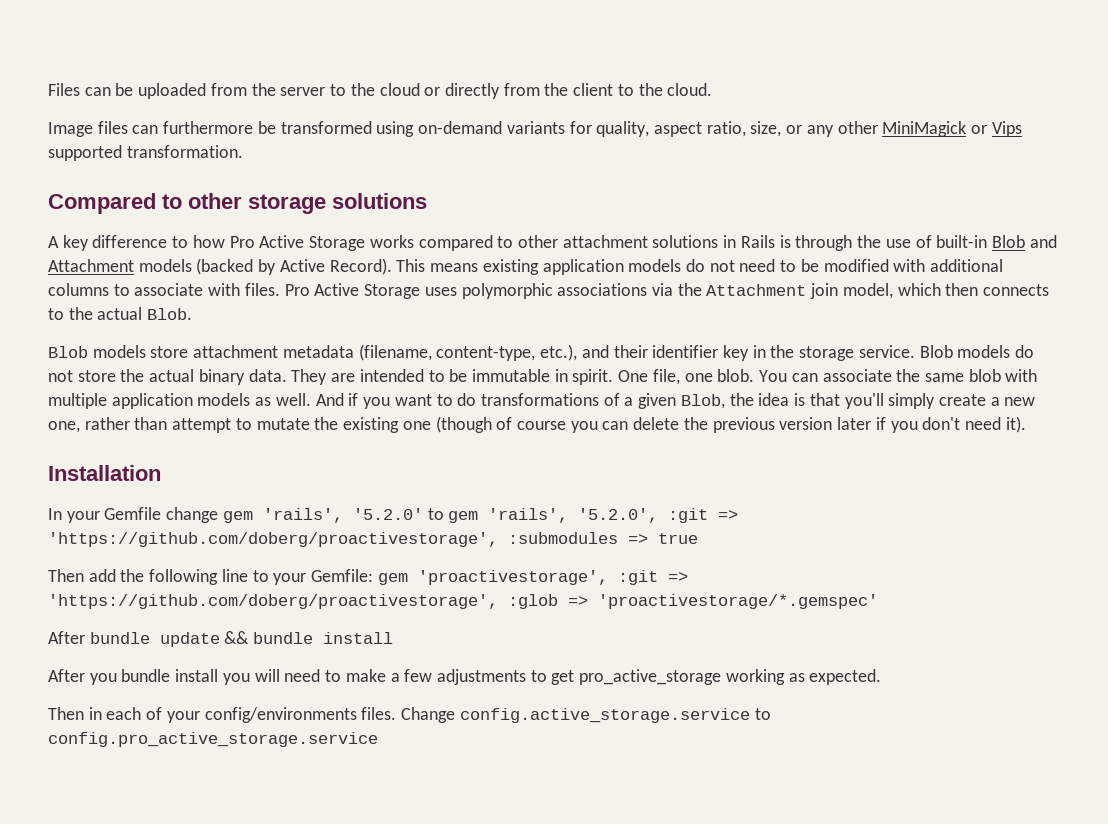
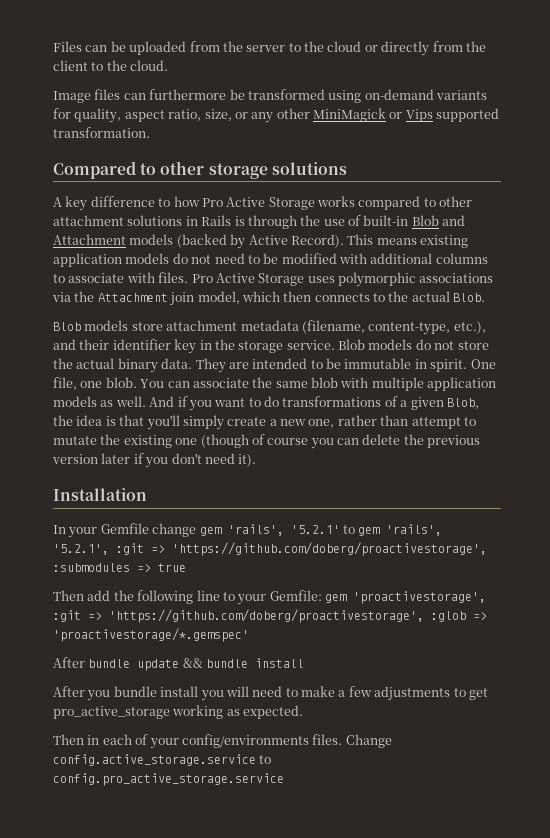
- In your Gemfile change gem 'rails', '5.2.0' to gem 'rails', '5.2.0', :git => 'https://github.com/doberg/proactivestorage', :submodules => true
+ In your Gemfile change gem 'rails', '5.2.1' to gem 'rails', '5.2.1', :git => 'https://github.com/doberg/proactivestorage', :submodules => true

